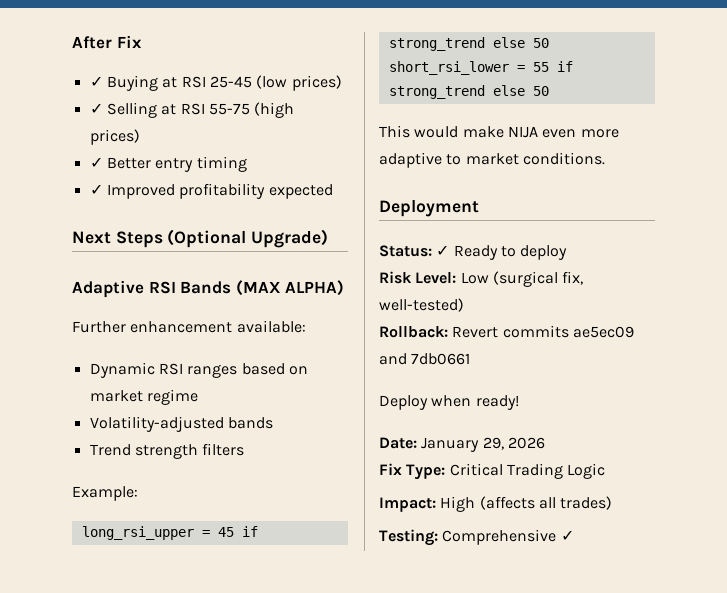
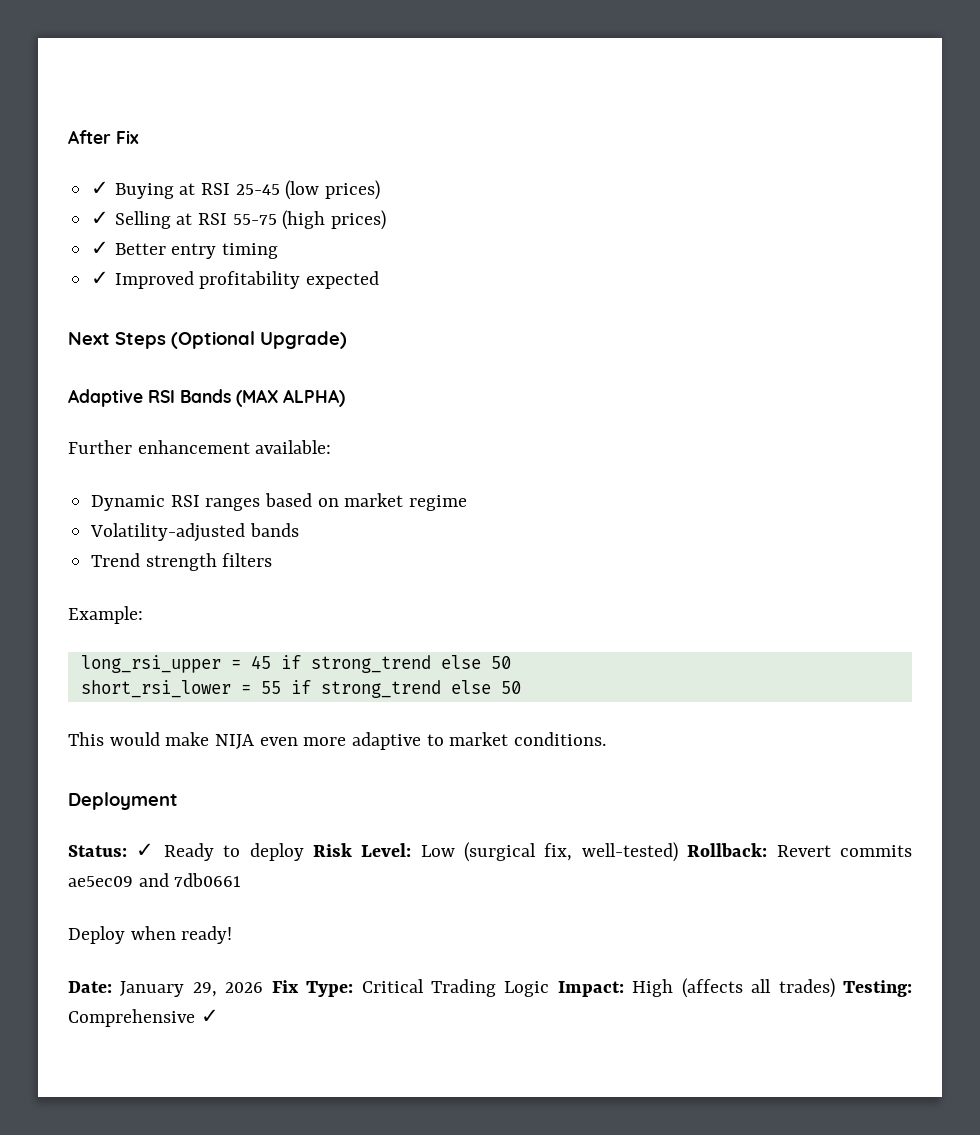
- Status: ✓ Ready to deploy
- Risk Level: Low (surgical fix, well-tested)
- Rollback: Revert commits ae5ec09 and 7db0661
+ Status: ✓ Ready to deploy Risk Level: Low (surgical fix, well-tested) Rollback: Revert commits ae5ec09 and 7db0661
- Date: January 29, 2026
- Fix Type: Critical Trading Logic
- Impact: High (affects all trades)
- Testing: Comprehensive ✓
+ Date: January 29, 2026 Fix Type: Critical Trading Logic Impact: High (affects all trades) Testing: Comprehensive ✓

